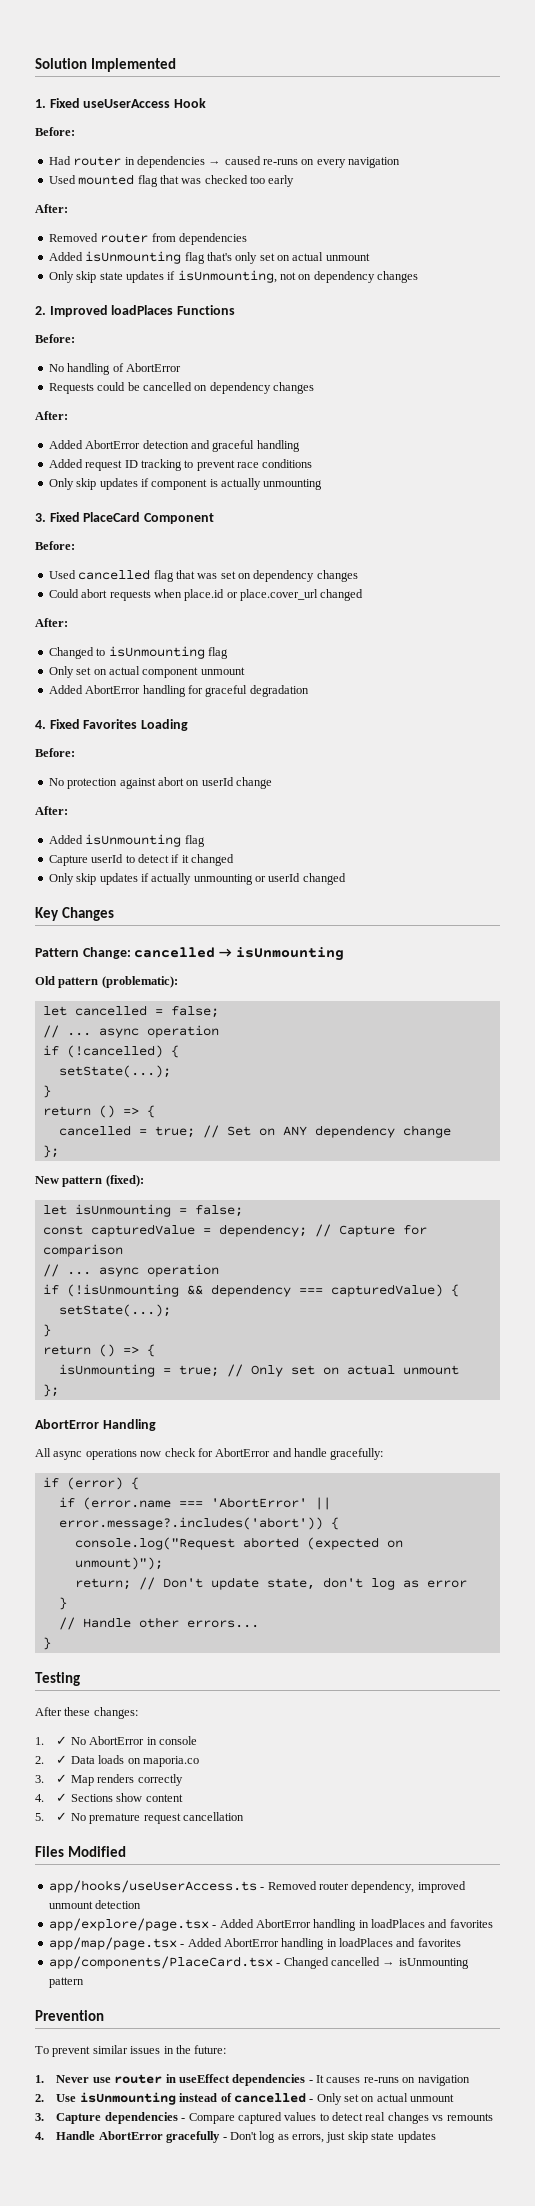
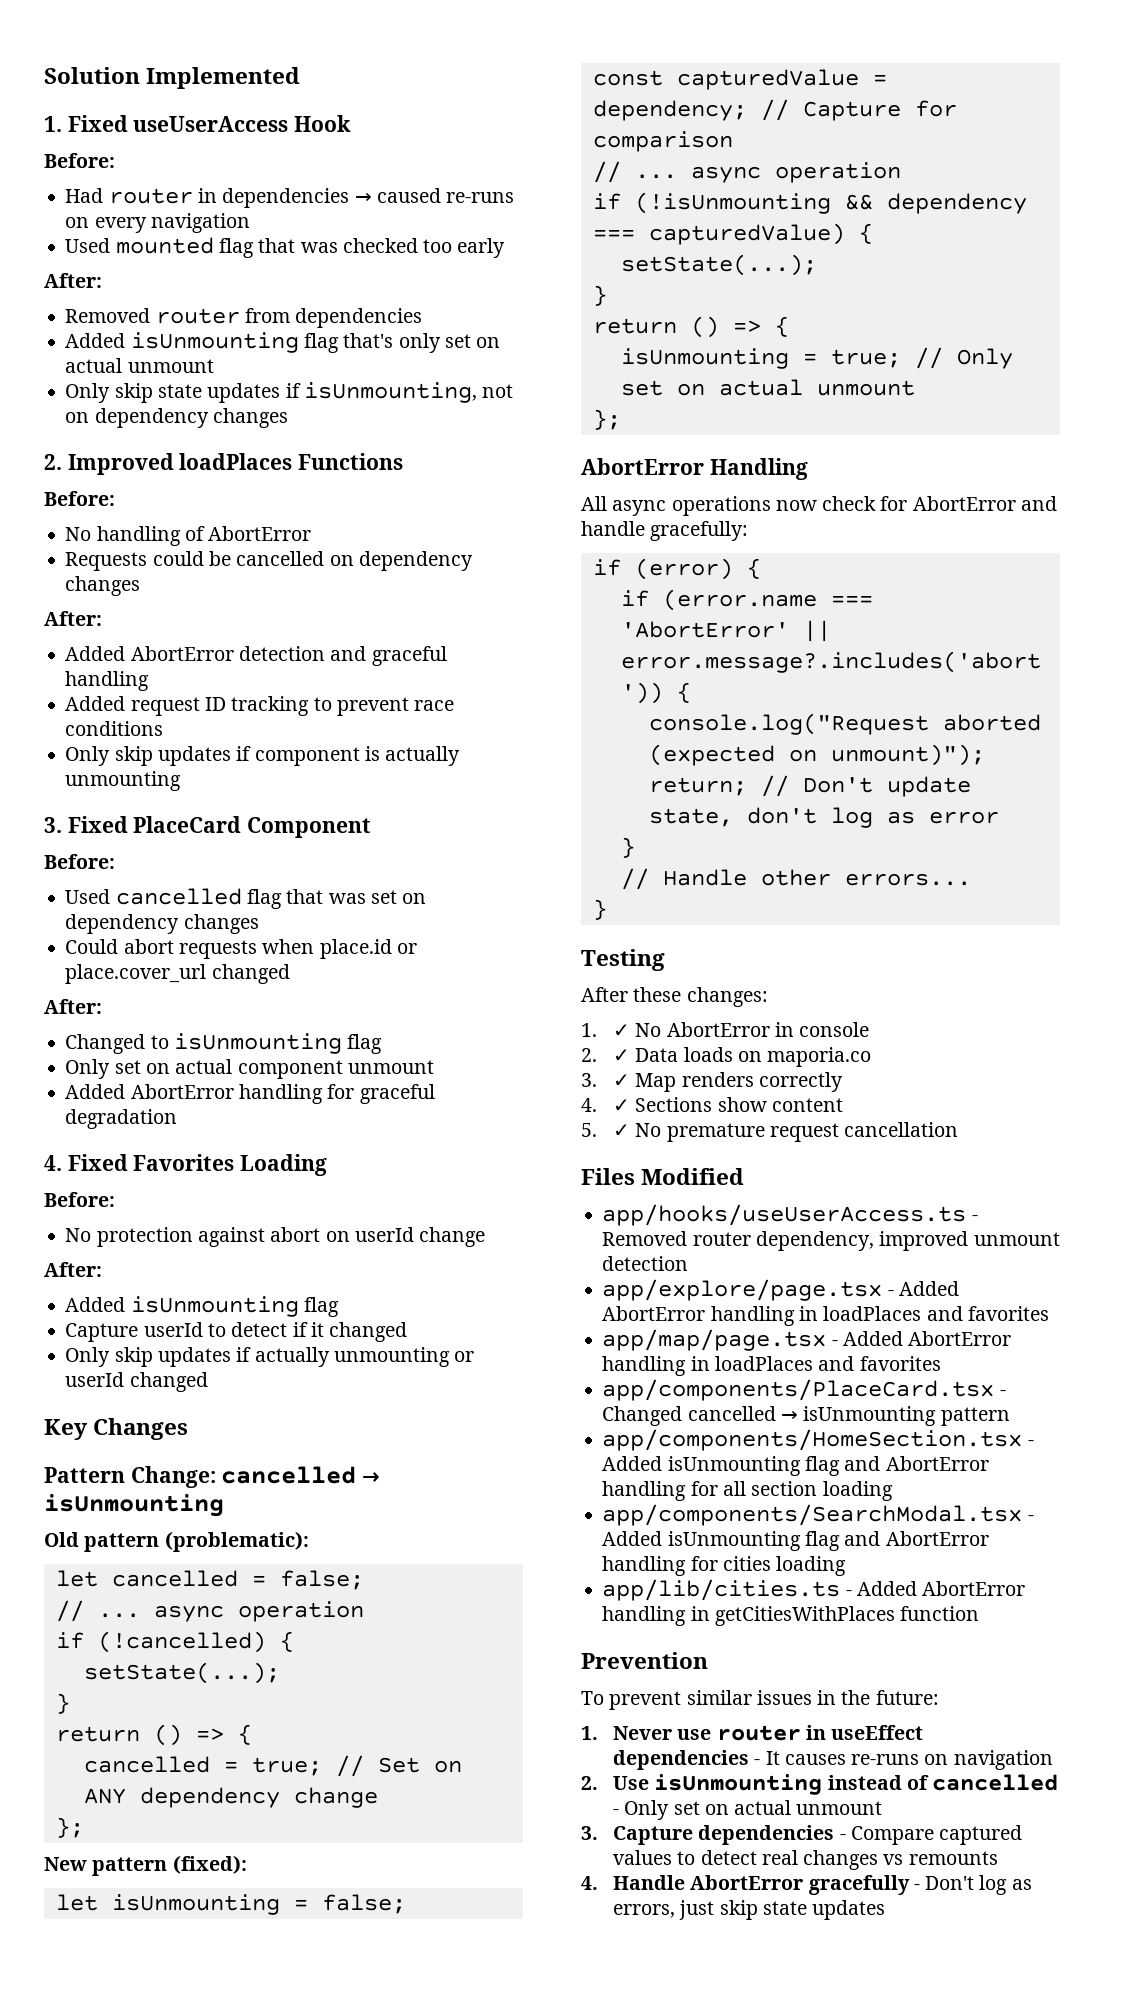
+ app/components/HomeSection.tsx - Added isUnmounting flag and AbortError handling for all section loading
+ app/components/SearchModal.tsx - Added isUnmounting flag and AbortError handling for cities loading
+ app/lib/cities.ts - Added AbortError handling in getCitiesWithPlaces function

